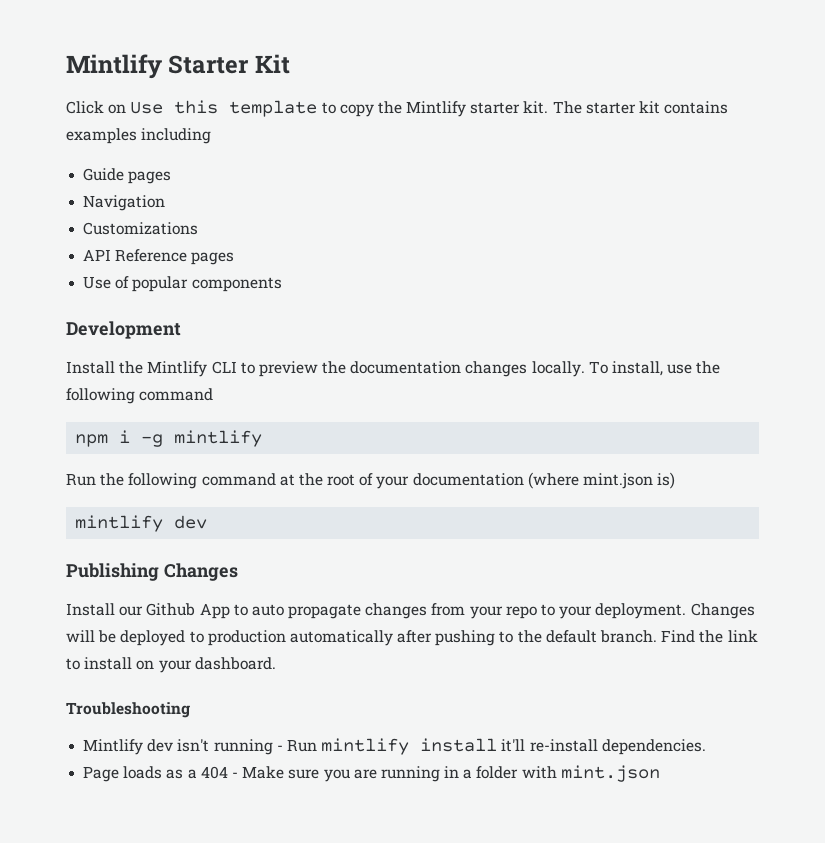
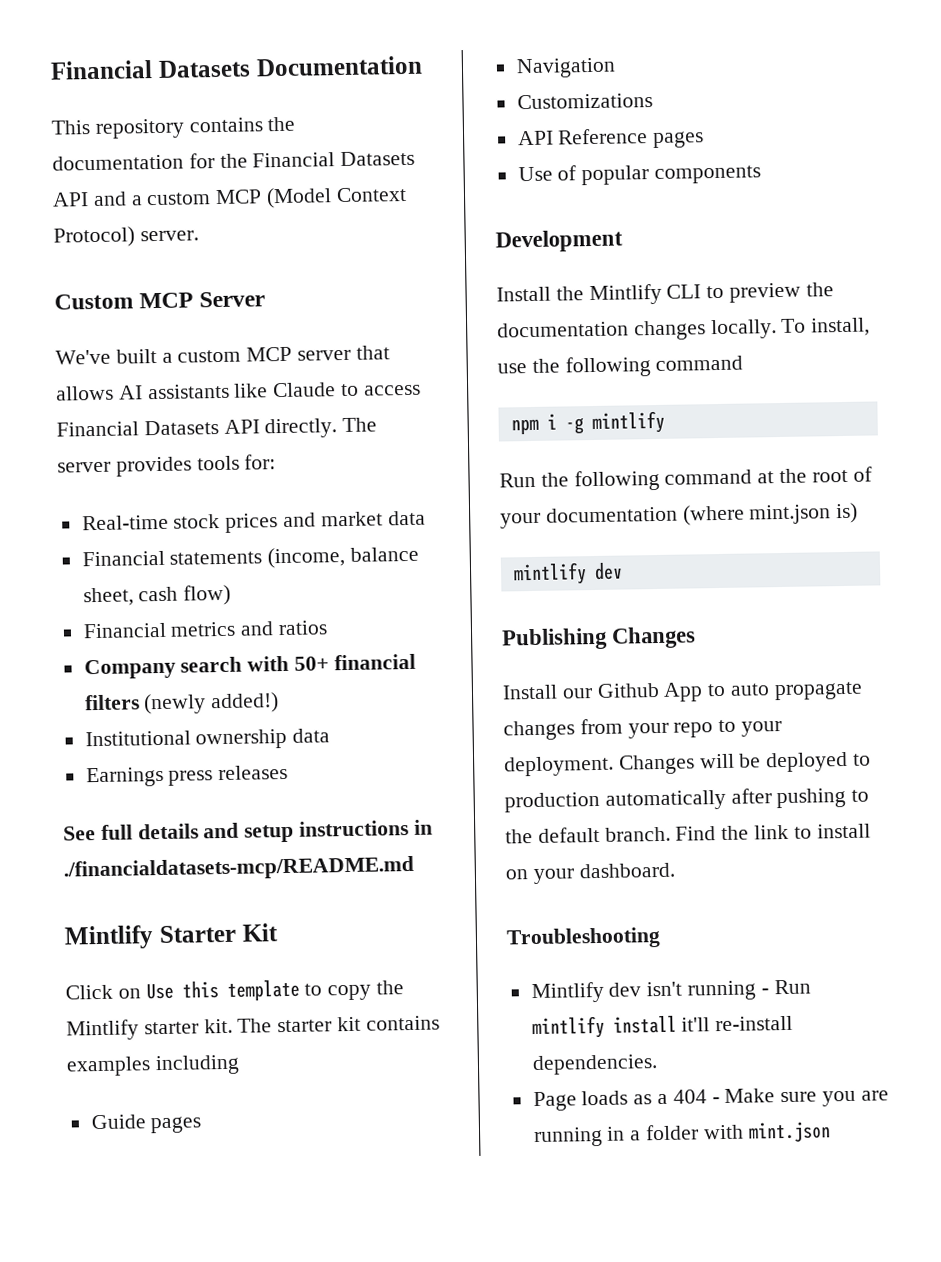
+ Financial Datasets Documentation
+ This repository contains the documentation for the Financial Datasets API and a custom MCP (Model Context Protocol) server.
+ Custom MCP Server
+ We've built a custom MCP server that allows AI assistants like Claude to access Financial Datasets API directly. The server provides tools for:
+ Real-time stock prices and market data
+ Financial statements (income, balance sheet, cash flow)
+ Financial metrics and ratios
+ Company search with 50+ financial filters (newly added!)
+ Institutional ownership data
+ Earnings press releases
+ See full details and setup instructions in ./financialdatasets-mcp/README.md

